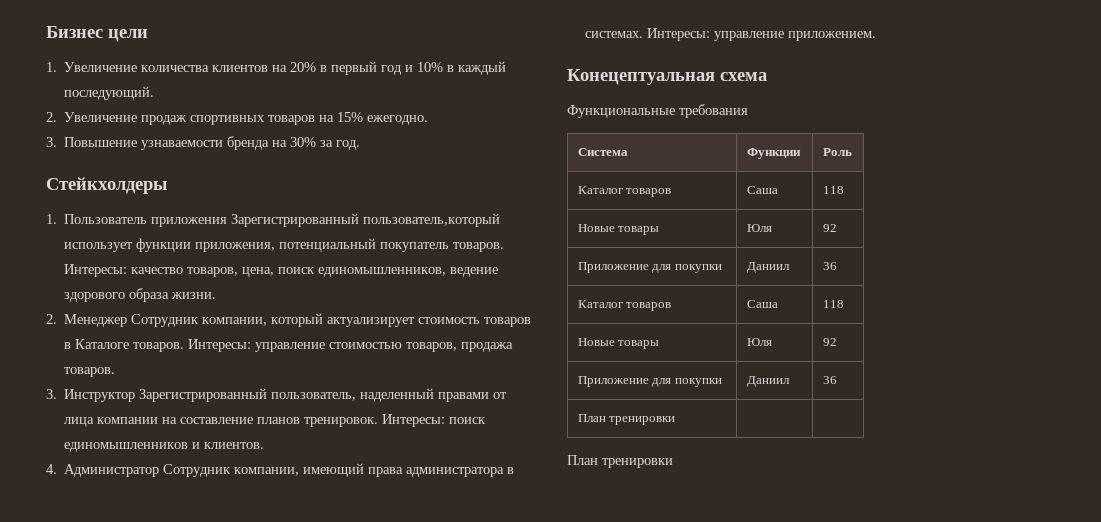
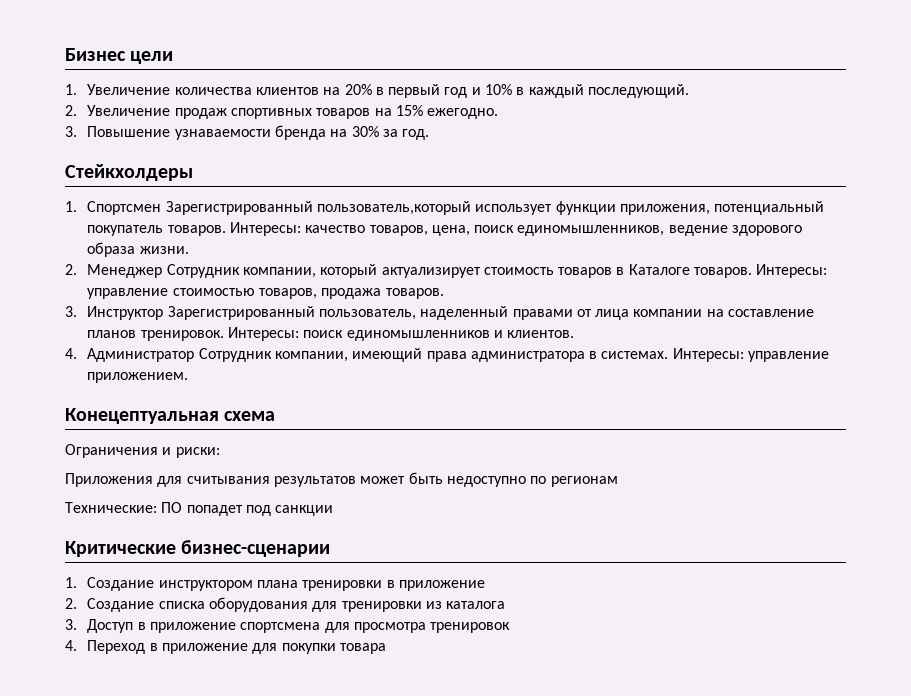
- 1. Пользователь приложения Зарегистрированный пользователь,который использует функции приложения, потенциальный покупатель товаров.
+ 1. Спортсмен Зарегистрированный пользователь,который использует функции приложения, потенциальный покупатель товаров.
- Функциональные требования
- Система | Функции | Роль
- Каталог товаров | Саша | 118
- Новые товары | Юля | 92
- Приложение для покупки | Даниил | 36
- Каталог товаров | Саша | 118
- Новые товары | Юля | 92
- Приложение для покупки | Даниил | 36
- План тренировки | |
- План тренировки
+ Ограничения и риски:
+ Приложения для считывания результатов может быть недоступно по регионам
+ Технические: ПО попадет под санкции
+ Критические бизнес-сценарии
+ 1. Создание инструктором плана тренировки в приложение
+ 2. Создание списка оборудования для тренировки из каталога
+ 3. Доступ в приложение спортсмена для просмотра тренировок
+ 4. Переход в приложение для покупки товара

